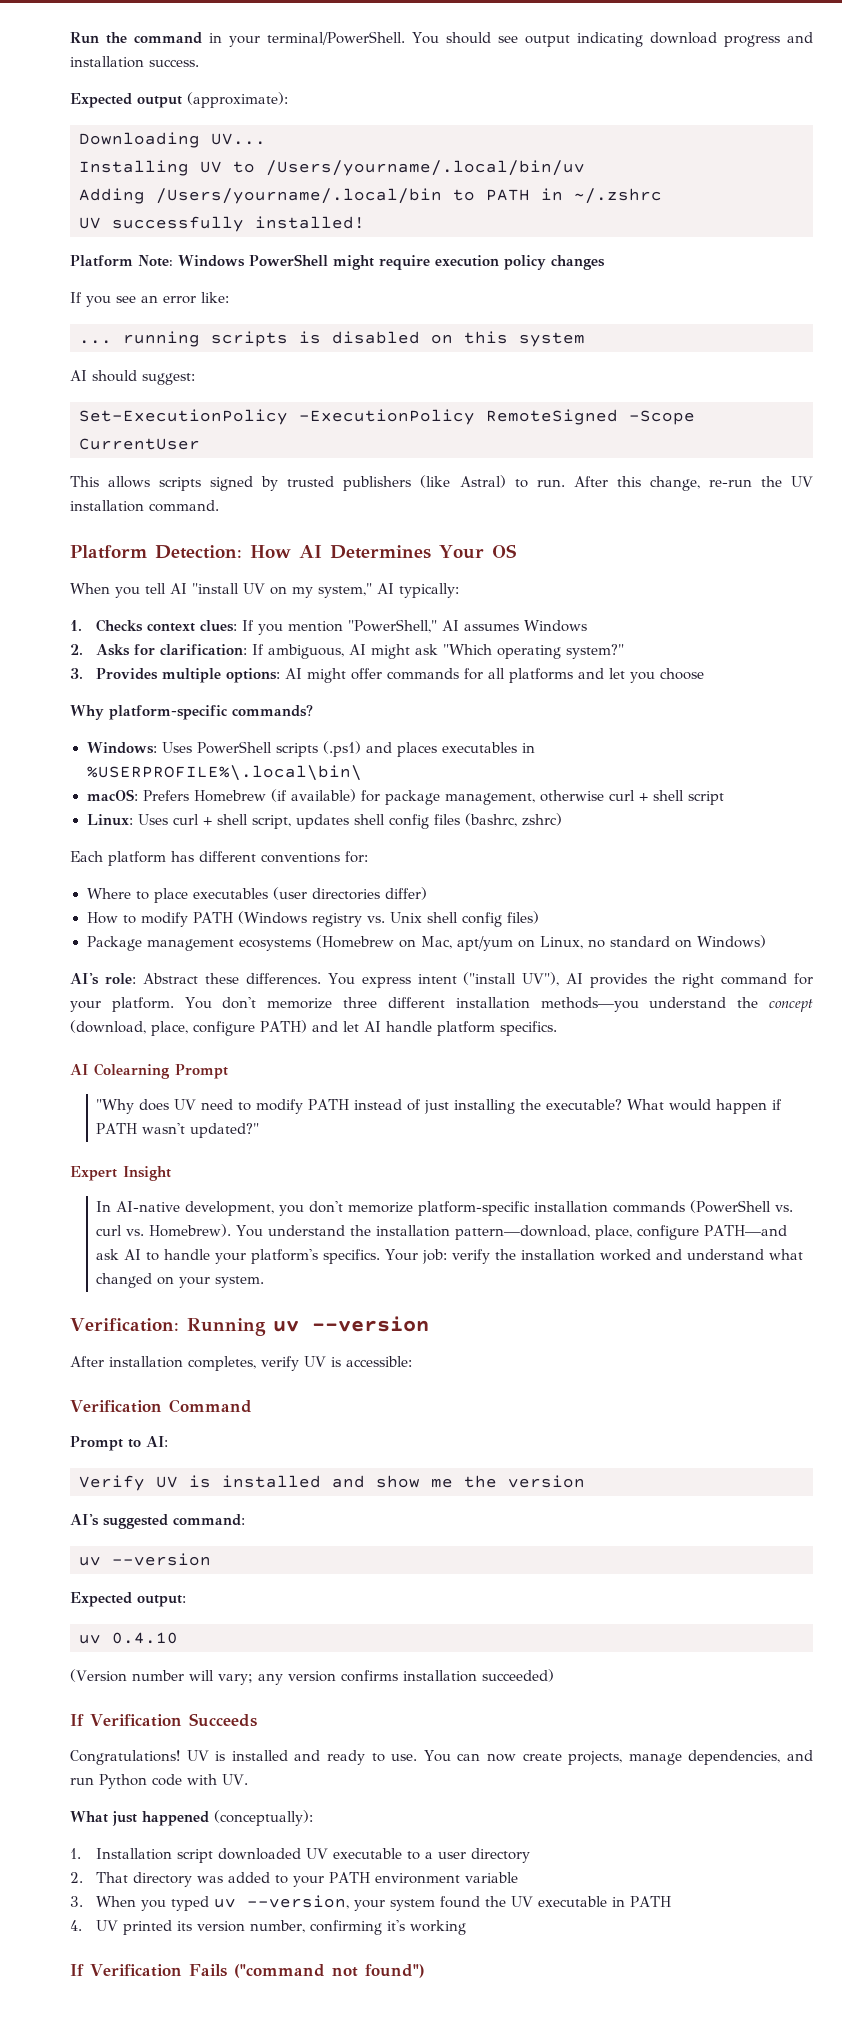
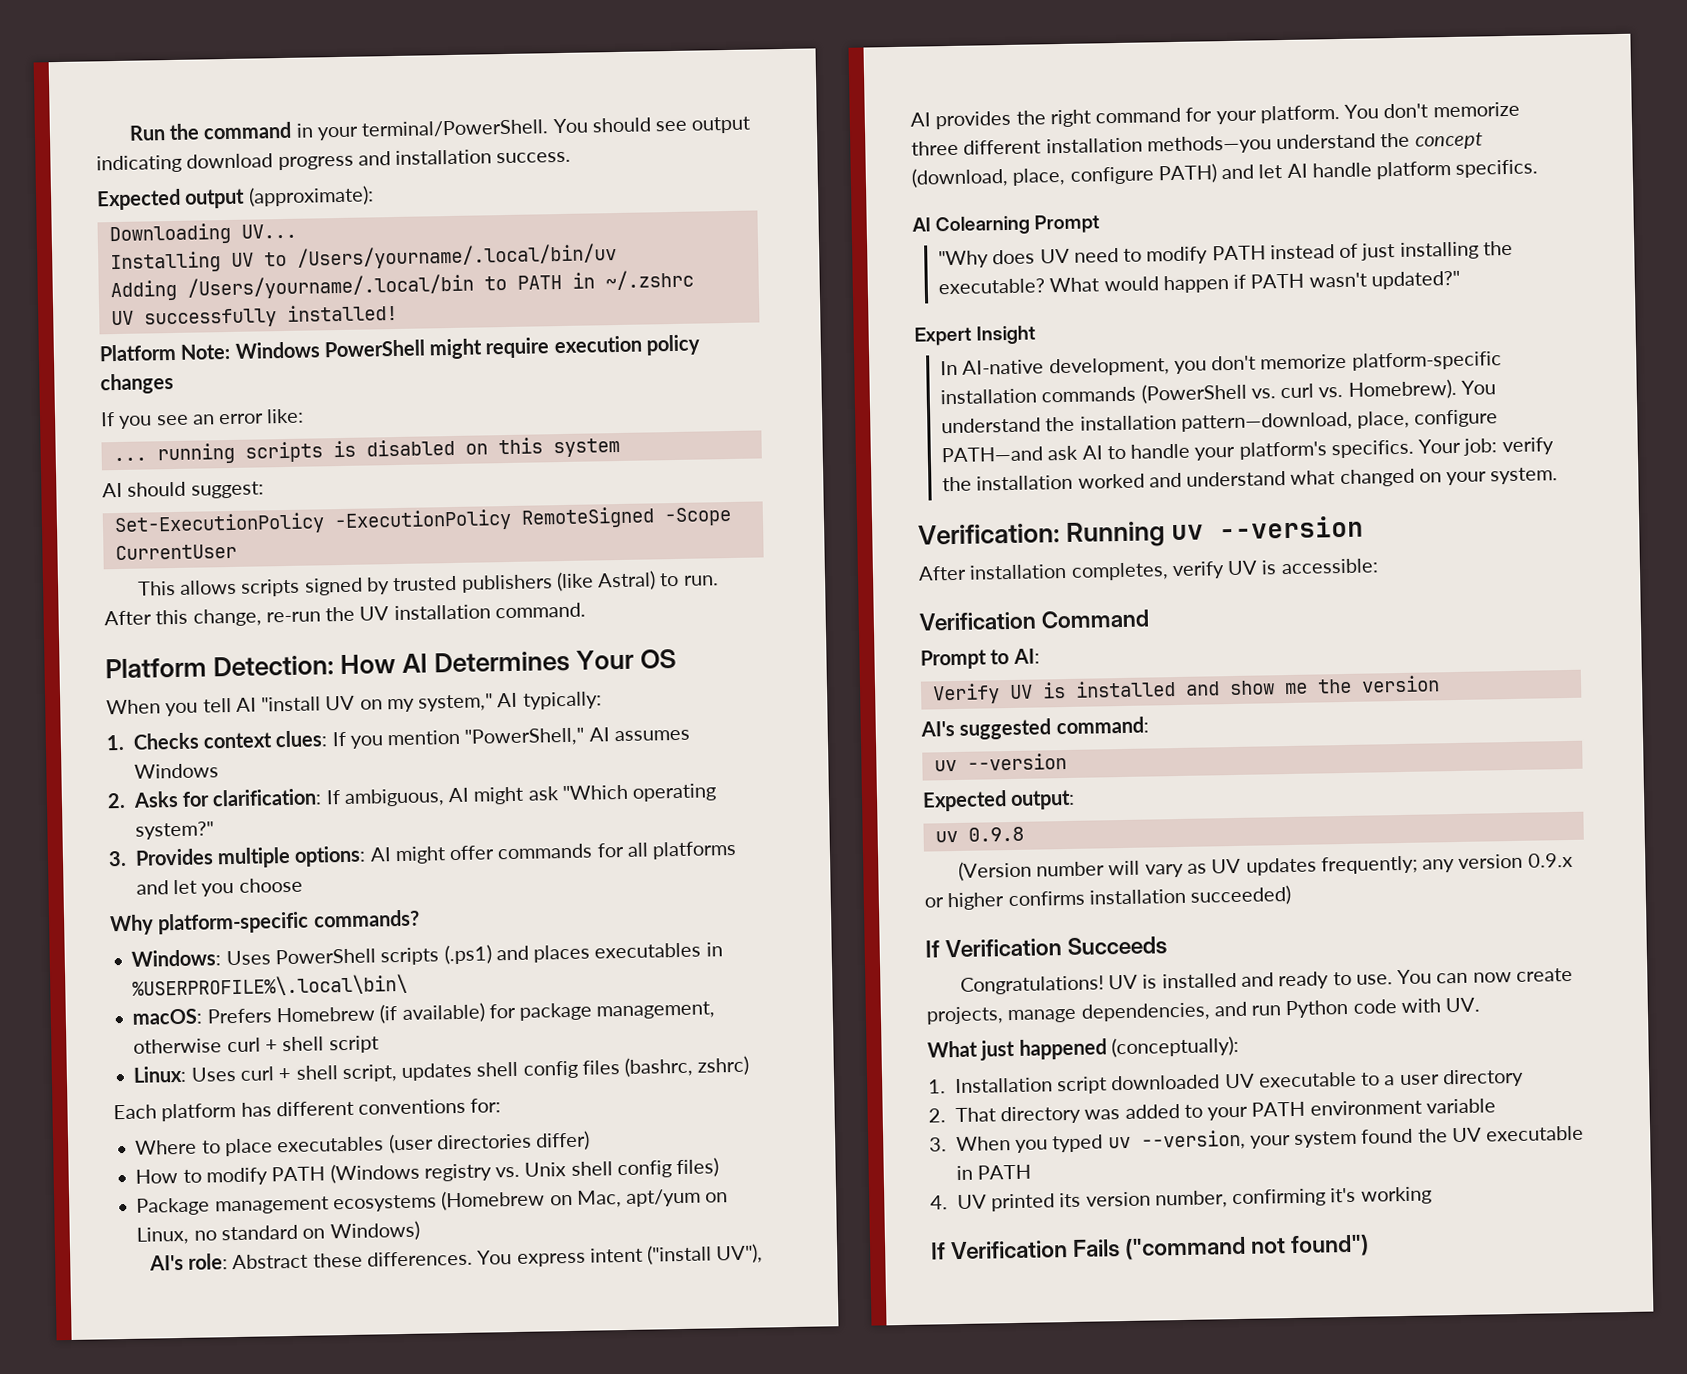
- uv 0.4.10
+ uv 0.9.8
- (Version number will vary; any version confirms installation succeeded)
+ (Version number will vary as UV updates frequently; any version 0.9.x or higher confirms installation succeeded)

